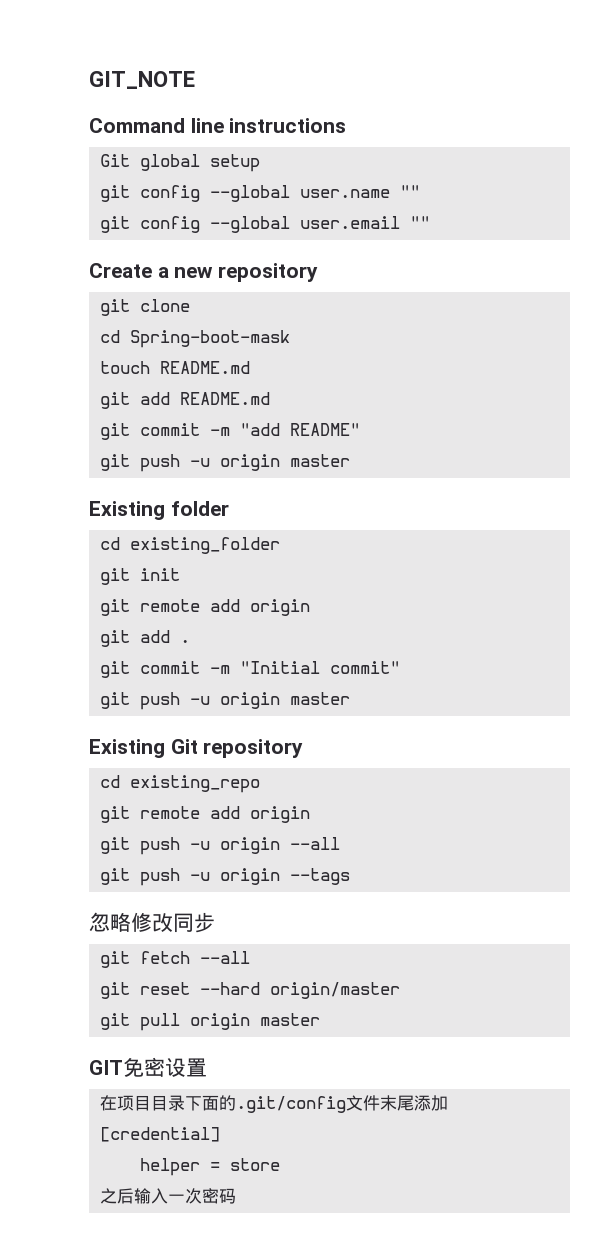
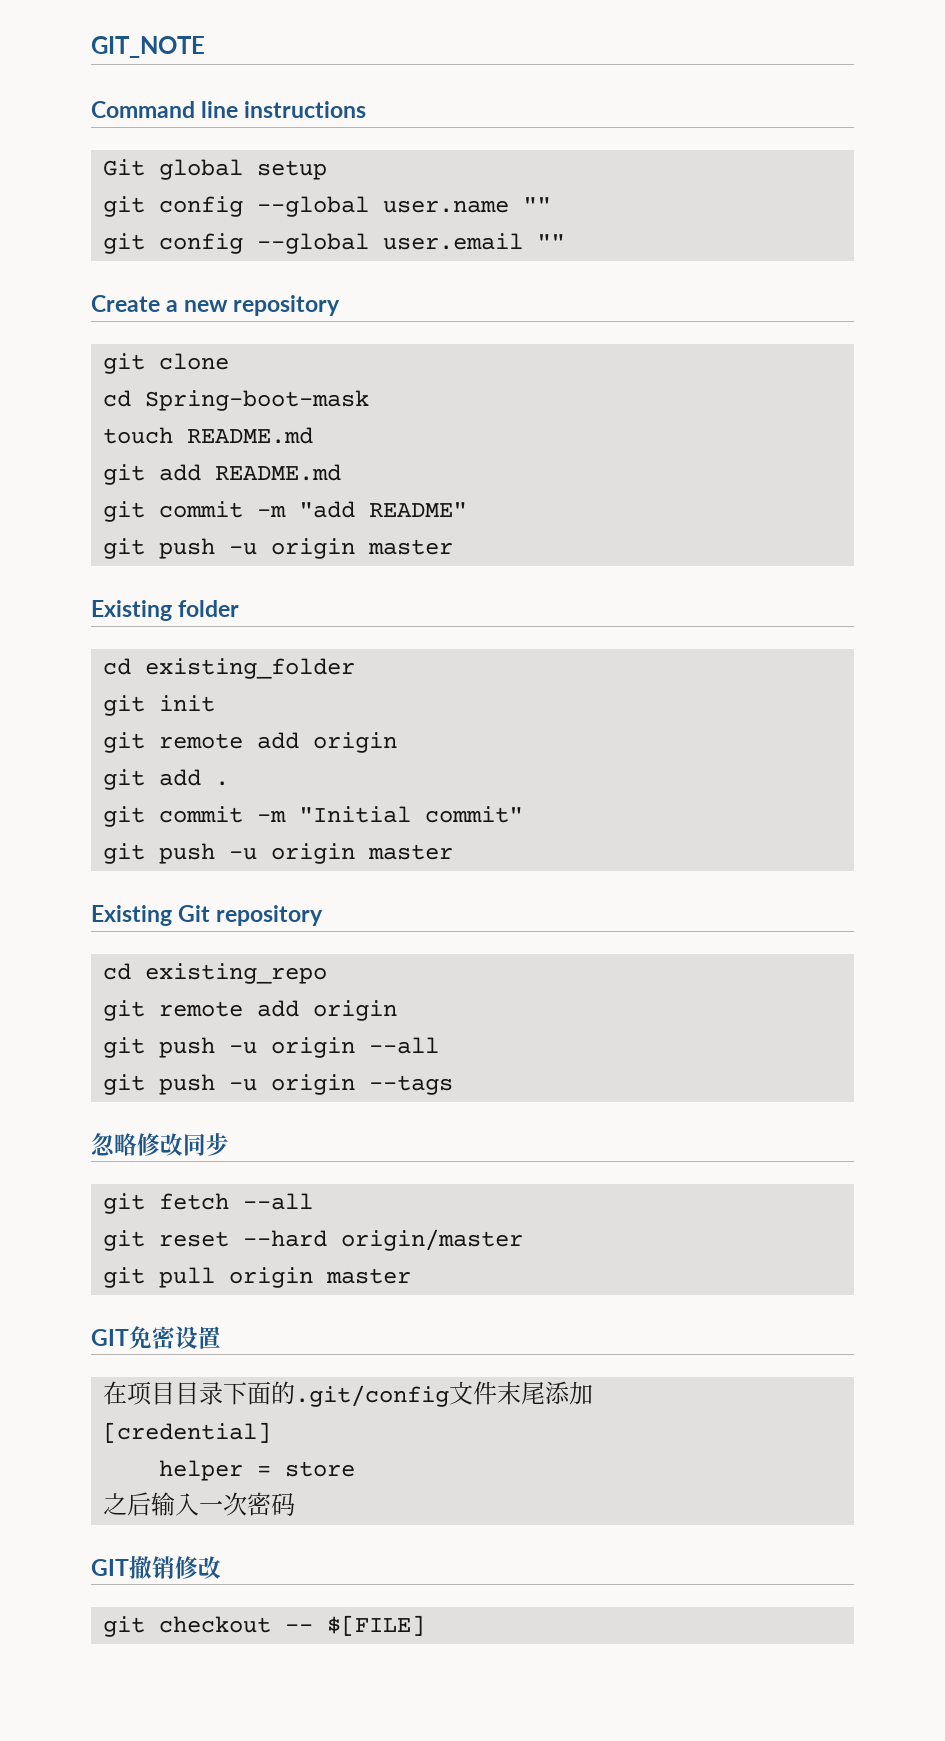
+ GIT撤销修改
+ git checkout -- $[FILE]

